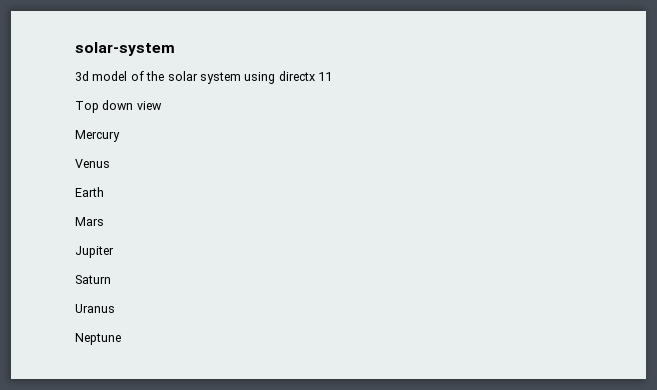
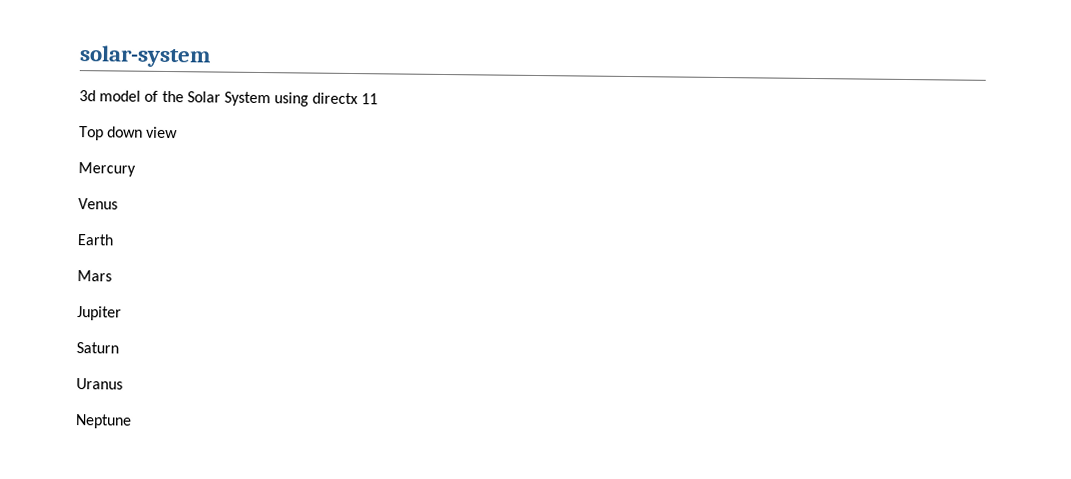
- 3d model of the solar system using directx 11
+ 3d model of the Solar System using directx 11

